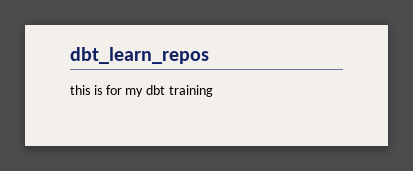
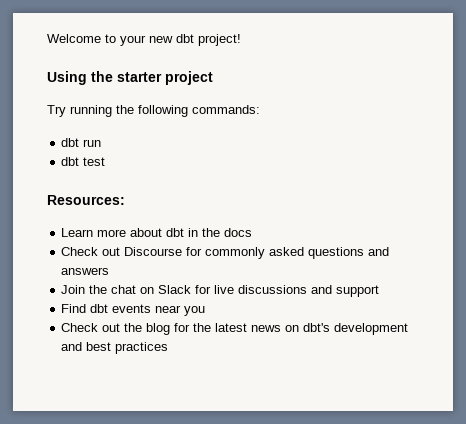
- dbt_learn_repos
- this is for my dbt training
+ Welcome to your new dbt project!
+ Using the starter project
+ Try running the following commands:
+ dbt run
+ dbt test
+ Resources:
+ Learn more about dbt in the docs
+ Check out Discourse for commonly asked questions and answers
+ Join the chat on Slack for live discussions and support
+ Find dbt events near you
+ Check out the blog for the latest news on dbt's development and best practices

